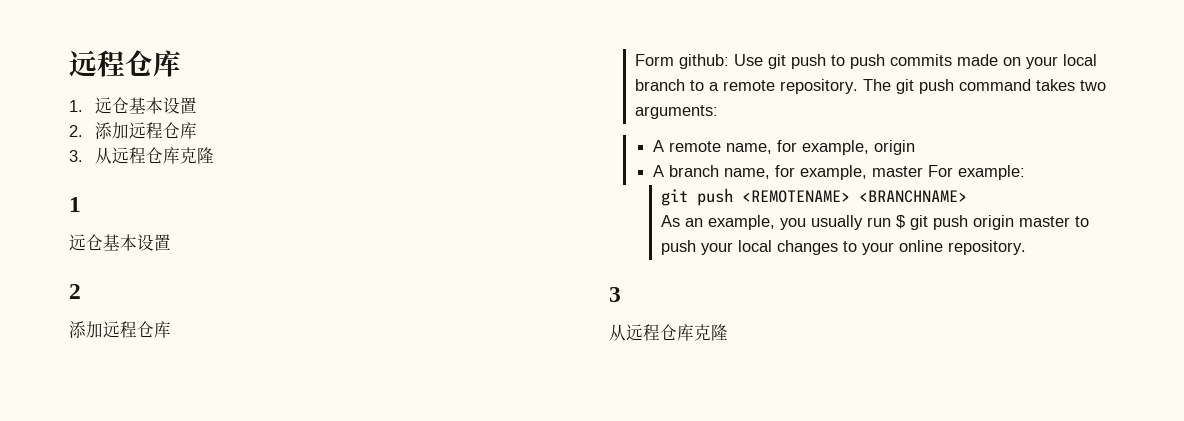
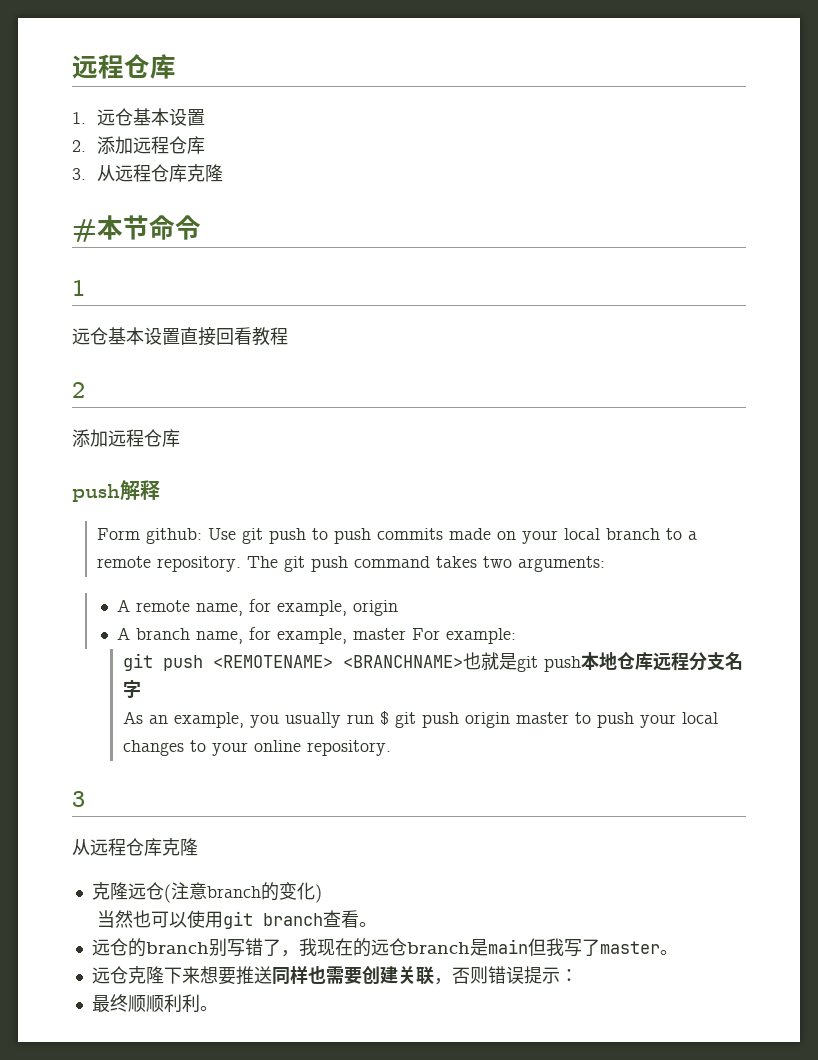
+ #本节命令
  1
- 远仓基本设置
+ 远仓基本设置直接回看教程
+ push解释
- git push <REMOTENAME> <BRANCHNAME>
+ git push <REMOTENAME> <BRANCHNAME>也就是git push本地仓库远程分支名字
+ 克隆远仓(注意branch的变化)
+ 当然也可以使用git branch查看。
+ 远仓的branch别写错了，我现在的远仓branch是main但我写了master。
+ 远仓克隆下来想要推送同样也需要创建关联，否则错误提示：
+ 最终顺顺利利。

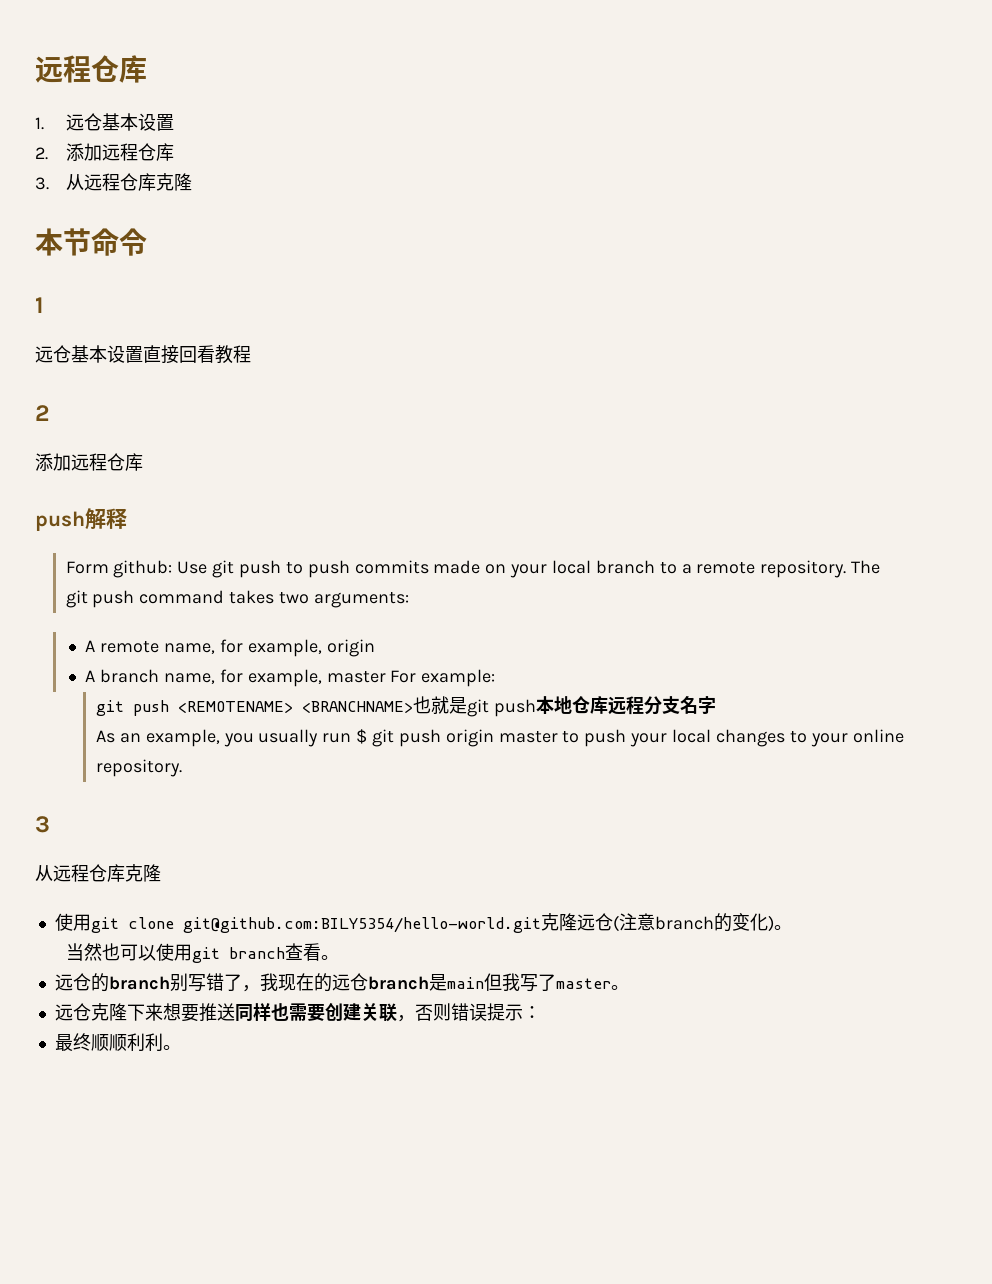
- #本节命令
+ 本节命令
- 克隆远仓(注意branch的变化)
+ 使用git clone git@github.com:BILY5354/hello-world.git克隆远仓(注意branch的变化)。

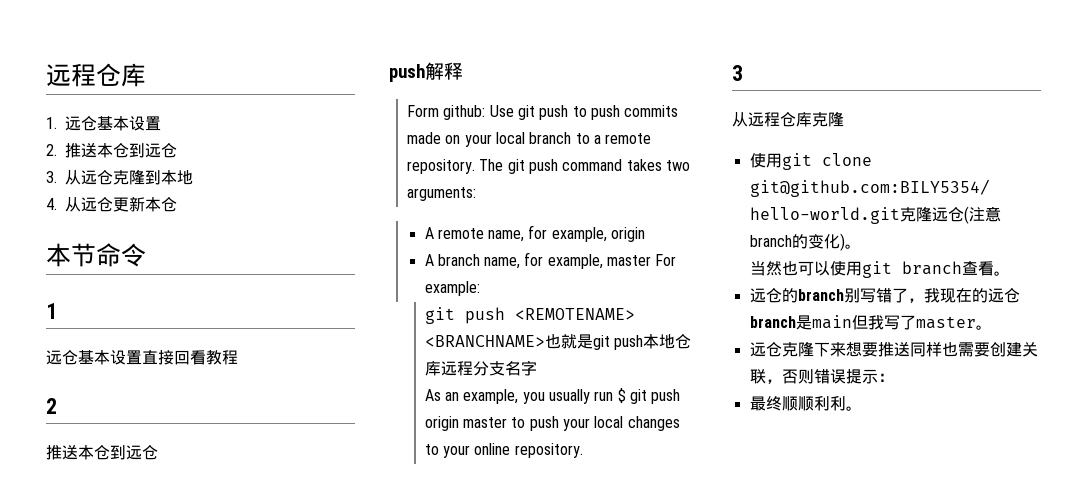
- 2.添加远程仓库
+ 2.推送本仓到远仓
- 3.从远程仓库克隆
+ 3.从远仓克隆到本地
+ 4.从远仓更新本仓
  2
- 添加远程仓库
+ 推送本仓到远仓

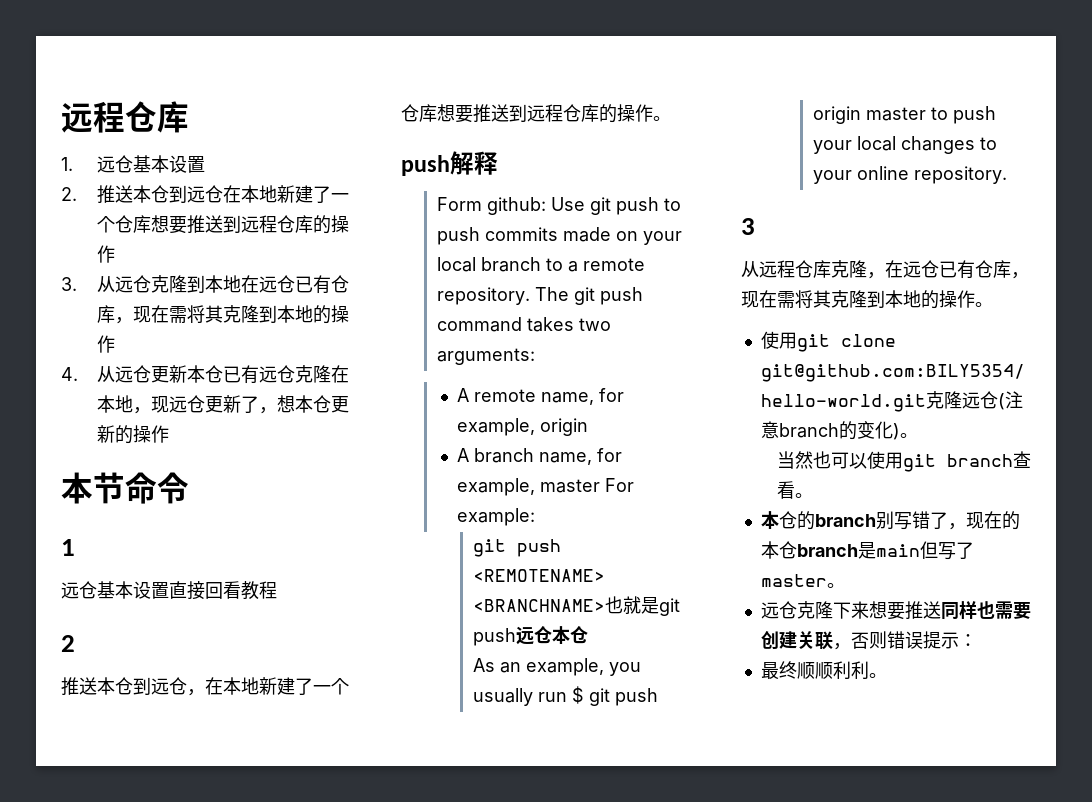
- 2.推送本仓到远仓
+ 2.推送本仓到远仓在本地新建了一个仓库想要推送到远程仓库的操作
- 3.从远仓克隆到本地
+ 3.从远仓克隆到本地在远仓已有仓库，现在需将其克隆到本地的操作
- 4.从远仓更新本仓
+ 4.从远仓更新本仓已有远仓克隆在本地，现远仓更新了，想本仓更新的操作
  2
- 推送本仓到远仓
+ 推送本仓到远仓，在本地新建了一个仓库想要推送到远程仓库的操作。
- git push <REMOTENAME> <BRANCHNAME>也就是git push本地仓库远程分支名字
+ git push <REMOTENAME> <BRANCHNAME>也就是git push远仓本仓
- 从远程仓库克隆
+ 从远程仓库克隆，在远仓已有仓库，现在需将其克隆到本地的操作。
- 远仓的branch别写错了，我现在的远仓branch是main但我写了master。
+ 本仓的branch别写错了，现在的本仓branch是main但写了master。

